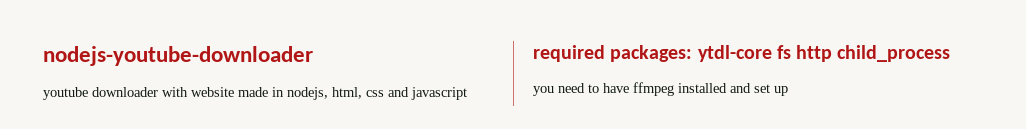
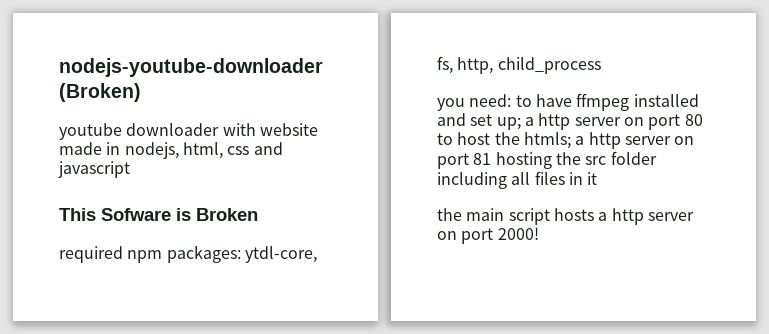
- nodejs-youtube-downloader
+ nodejs-youtube-downloader (Broken)
- required packages: ytdl-core fs http child_process
+ This Sofware is Broken
+ required npm packages: ytdl-core, fs, http, child_process
- you need to have ffmpeg installed and set up
+ you need: to have ffmpeg installed and set up; a http server on port 80 to host the htmls; a http server on port 81 hosting the src folder including all files in it
+ the main script hosts a http server on port 2000!

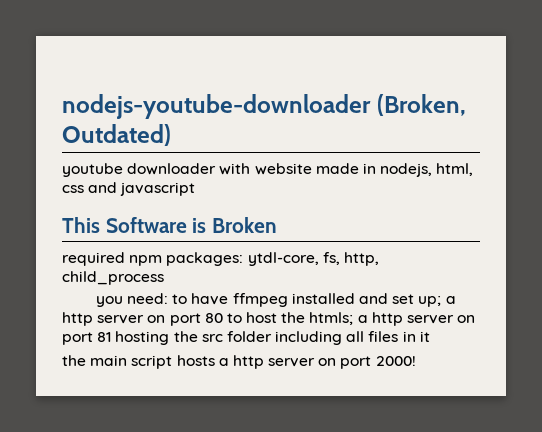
- nodejs-youtube-downloader (Broken)
+ nodejs-youtube-downloader (Broken, Outdated)
- This Sofware is Broken
+ This Software is Broken

